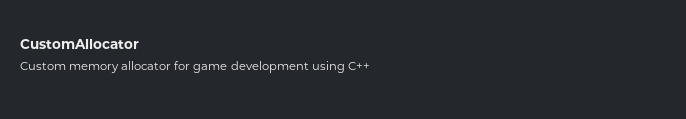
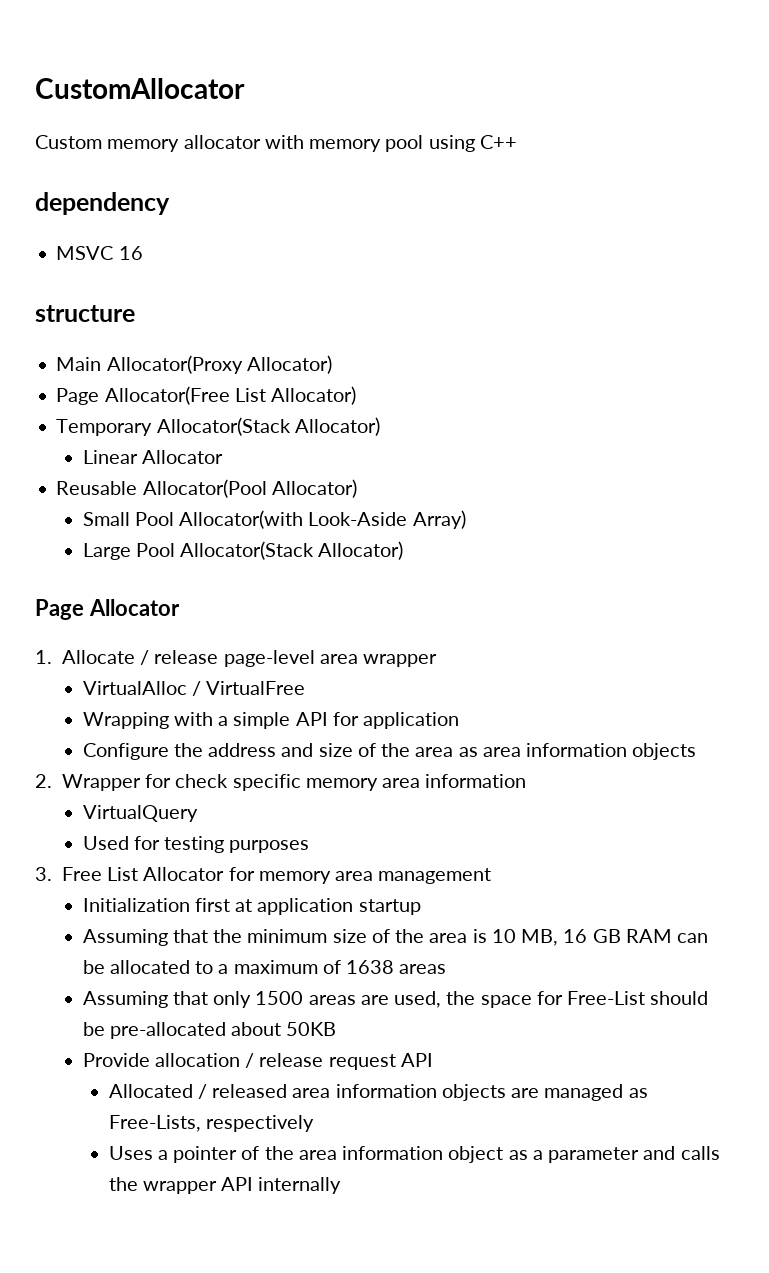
- Custom memory allocator for game development using C++
+ Custom memory allocator with memory pool using C++
+ dependency
+ MSVC 16
+ structure
+ Main Allocator(Proxy Allocator)
+ Page Allocator(Free List Allocator)
+ Temporary Allocator(Stack Allocator)
+ Linear Allocator
+ Reusable Allocator(Pool Allocator)
+ Small Pool Allocator(with Look-Aside Array)
+ Large Pool Allocator(Stack Allocator)
+ Page Allocator
+ 1. Allocate / release page-level area wrapper
+ VirtualAlloc / VirtualFree
+ Wrapping with a simple API for application
+ Configure the address and size of the area as area information objects
+ 2. Wrapper for check specific memory area information
+ VirtualQuery
+ Used for testing purposes
+ 3. Free List Allocator for memory area management
+ Initialization first at application startup
+ Assuming that the minimum size of the area is 10 MB, 16 GB RAM can be allocated to a maximum of 1638 areas
+ Assuming that only 1500 areas are used, the space for Free-List should be pre-allocated about 50KB
+ Provide allocation / release request API
+ Allocated / released area information objects are managed as Free-Lists, respectively
+ Uses a pointer of the area information object as a parameter and calls the wrapper API internally

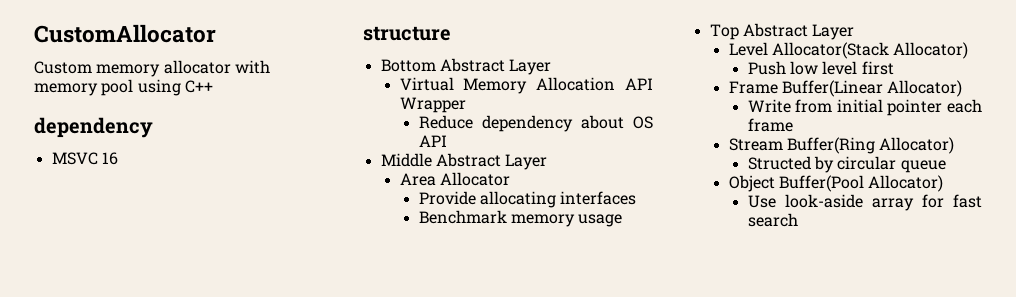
- Main Allocator(Proxy Allocator)
- Page Allocator(Free List Allocator)
- Temporary Allocator(Stack Allocator)
- Linear Allocator
- Reusable Allocator(Pool Allocator)
- Small Pool Allocator(with Look-Aside Array)
- Large Pool Allocator(Stack Allocator)
- Page Allocator
- 1. Allocate / release page-level area wrapper
- VirtualAlloc / VirtualFree
- Wrapping with a simple API for application
- Configure the address and size of the area as area information objects
- 2. Wrapper for check specific memory area information
- VirtualQuery
- Used for testing purposes
- 3. Free List Allocator for memory area management
- Initialization first at application startup
- Assuming that the minimum size of the area is 10 MB, 16 GB RAM can be allocated to a maximum of 1638 areas
- Assuming that only 1500 areas are used, the space for Free-List should be pre-allocated about 50KB
- Provide allocation / release request API
- Allocated / released area information objects are managed as Free-Lists, respectively
- Uses a pointer of the area information object as a parameter and calls the wrapper API internally
+ Bottom Abstract Layer
+ Virtual Memory Allocation API Wrapper
+ Reduce dependency about OS API
+ Middle Abstract Layer
+ Area Allocator
+ Provide allocating interfaces
+ Benchmark memory usage
+ Top Abstract Layer
+ Level Allocator(Stack Allocator)
+ Push low level first
+ Frame Buffer(Linear Allocator)
+ Write from initial pointer each frame
+ Stream Buffer(Ring Allocator)
+ Structed by circular queue
+ Object Buffer(Pool Allocator)
+ Use look-aside array for fast search

